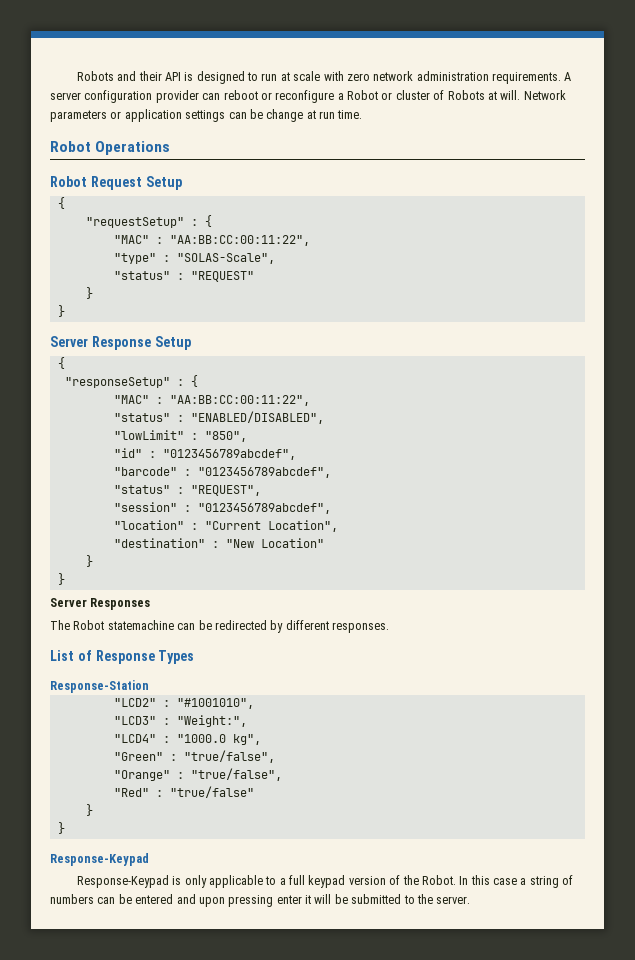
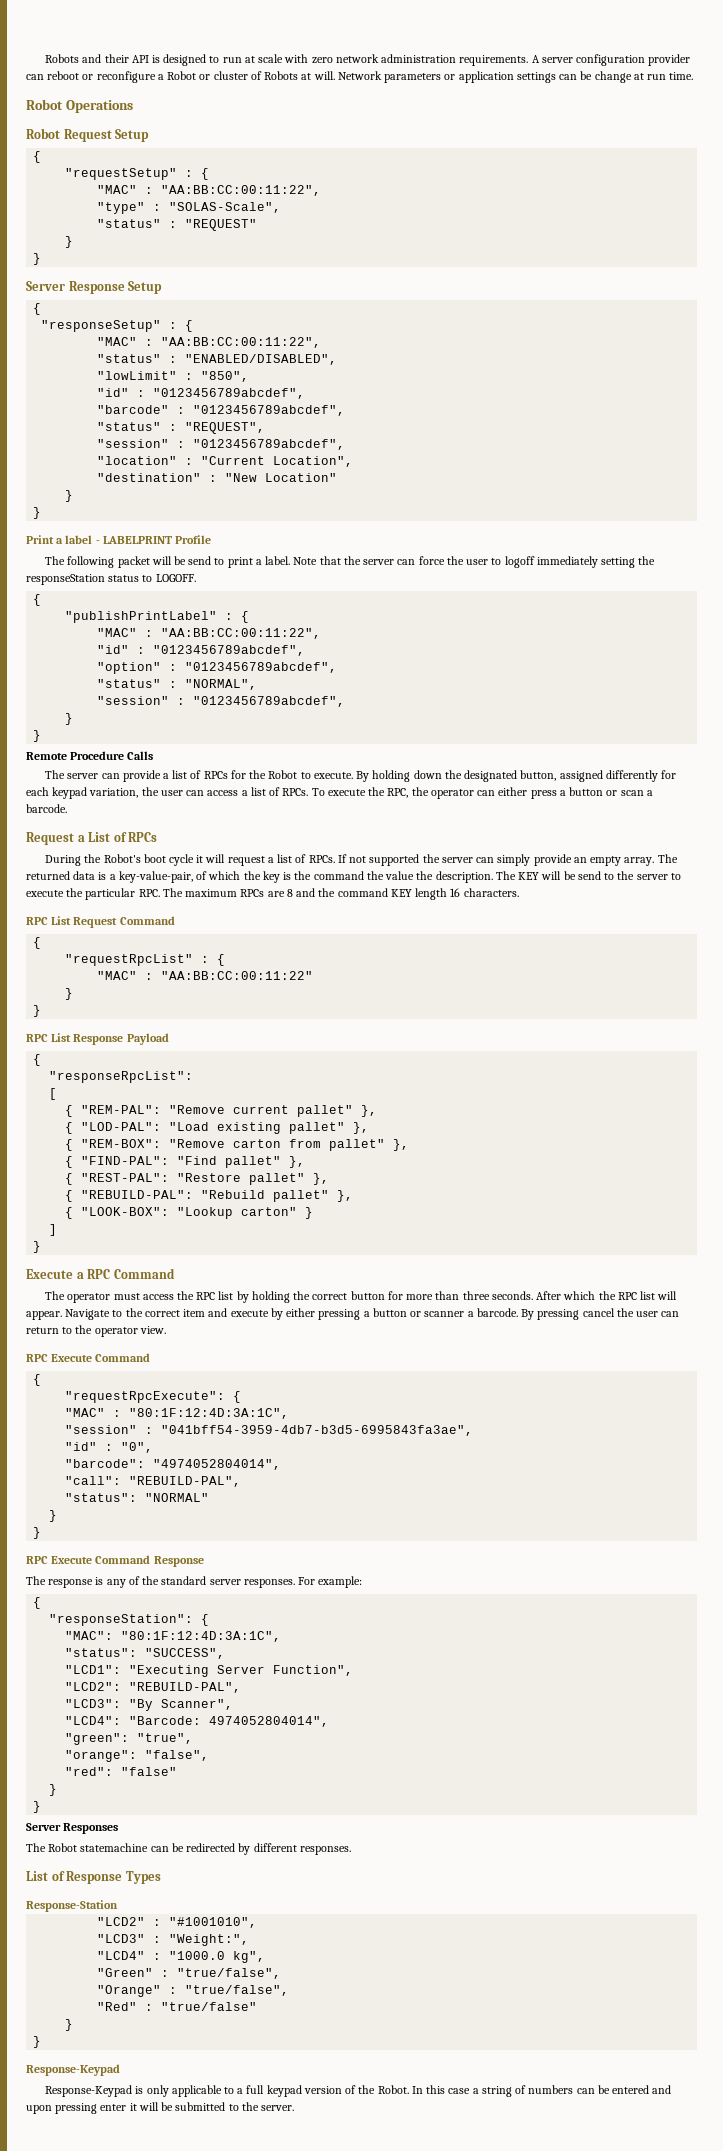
+ Print a label - LABELPRINT Profile
+ The following packet will be send to print a label. Note that the server can force the user to logoff immediately setting the responseStation status to LOGOFF.
+ {
+ "publishPrintLabel" : {
+ "MAC" : "AA:BB:CC:00:11:22",
+ "id" : "0123456789abcdef",
+ "option" : "0123456789abcdef",
+ "status" : "NORMAL",
+ "session" : "0123456789abcdef",
+ }
+ }
+ Remote Procedure Calls
+ The server can provide a list of RPCs for the Robot to execute. By holding down the designated button, assigned differently for each keypad variation, the user can access a list of RPCs. To execute the RPC, the operator can either press a button or scan a barcode.
+ Request a List of RPCs
+ During the Robot's boot cycle it will request a list of RPCs. If not supported the server can simply provide an empty array. The returned data is a key-value-pair, of which the key is the command the value the description. The KEY will be send to the server to execute the particular RPC. The maximum RPCs are 8 and the command KEY length 16 characters.
+ RPC List Request Command
+ {
+ "requestRpcList" : {
+ "MAC" : "AA:BB:CC:00:11:22"
+ }
+ }
+ RPC List Response Payload
+ {
+ "responseRpcList":
+ [
+ { "REM-PAL": "Remove current pallet" },
+ { "LOD-PAL": "Load existing pallet" },
+ { "REM-BOX": "Remove carton from pallet" },
+ { "FIND-PAL": "Find pallet" },
+ { "REST-PAL": "Restore pallet" },
+ { "REBUILD-PAL": "Rebuild pallet" },
+ { "LOOK-BOX": "Lookup carton" }
+ ]
+ }
+ Execute a RPC Command
+ The operator must access the RPC list by holding the correct button for more than three seconds. After which the RPC list will appear. Navigate to the correct item and execute by either pressing a button or scanner a barcode. By pressing cancel the user can return to the operator view.
+ RPC Execute Command
+ {
+ "requestRpcExecute": {
+ "MAC" : "80:1F:12:4D:3A:1C",
+ "session" : "041bff54-3959-4db7-b3d5-6995843fa3ae",
+ "id" : "0",
+ "barcode": "4974052804014",
+ "call": "REBUILD-PAL",
+ "status": "NORMAL"
+ }
+ }
+ RPC Execute Command Response
+ The response is any of the standard server responses. For example:
+ {
+ "responseStation": {
+ "MAC": "80:1F:12:4D:3A:1C",
+ "status": "SUCCESS",
+ "LCD1": "Executing Server Function",
+ "LCD2": "REBUILD-PAL",
+ "LCD3": "By Scanner",
+ "LCD4": "Barcode: 4974052804014",
+ "green": "true",
+ "orange": "false",
+ "red": "false"
+ }
+ }

